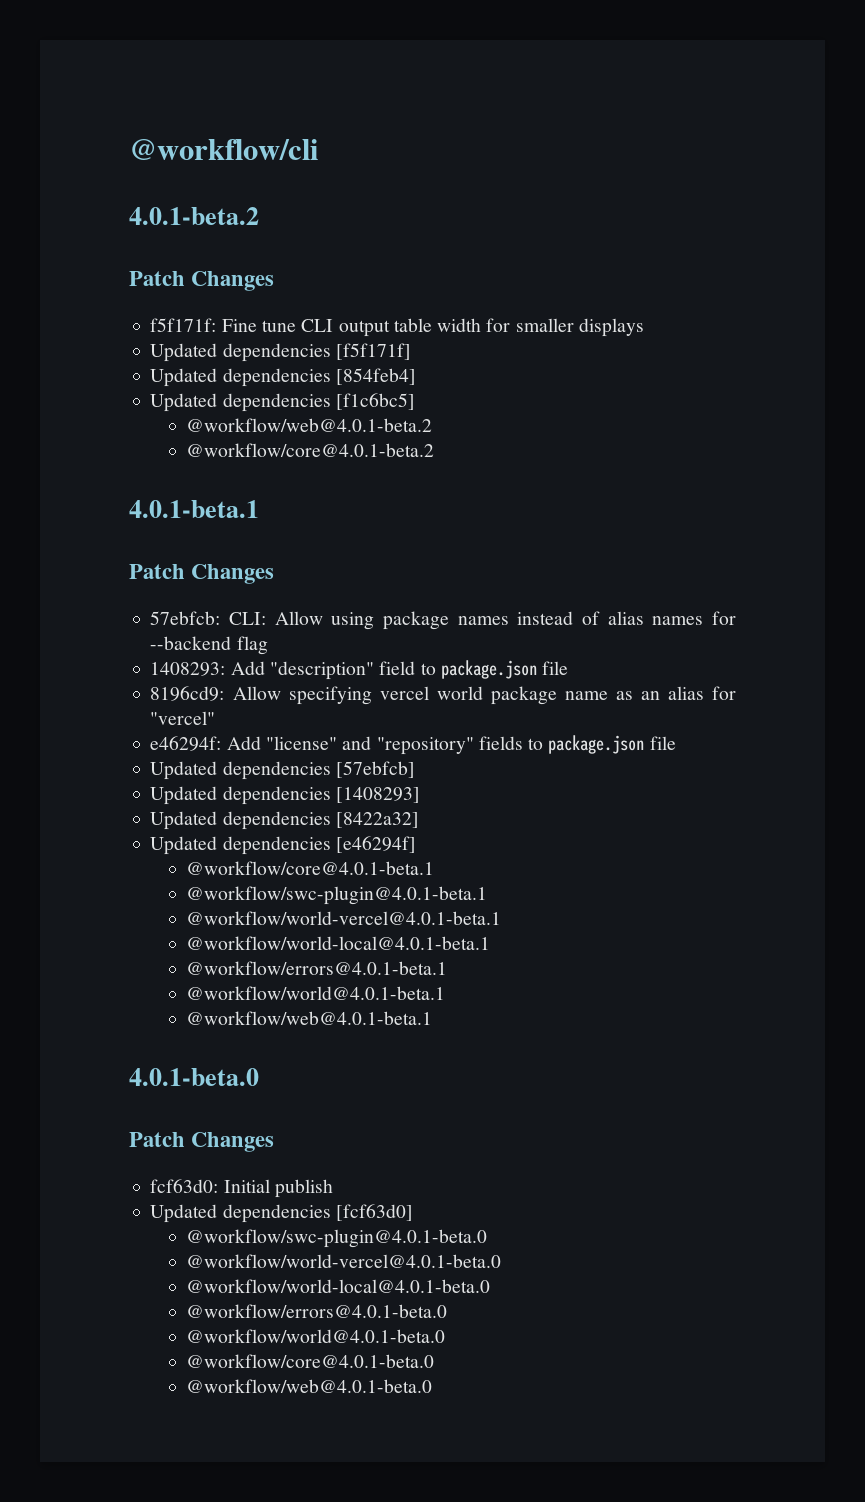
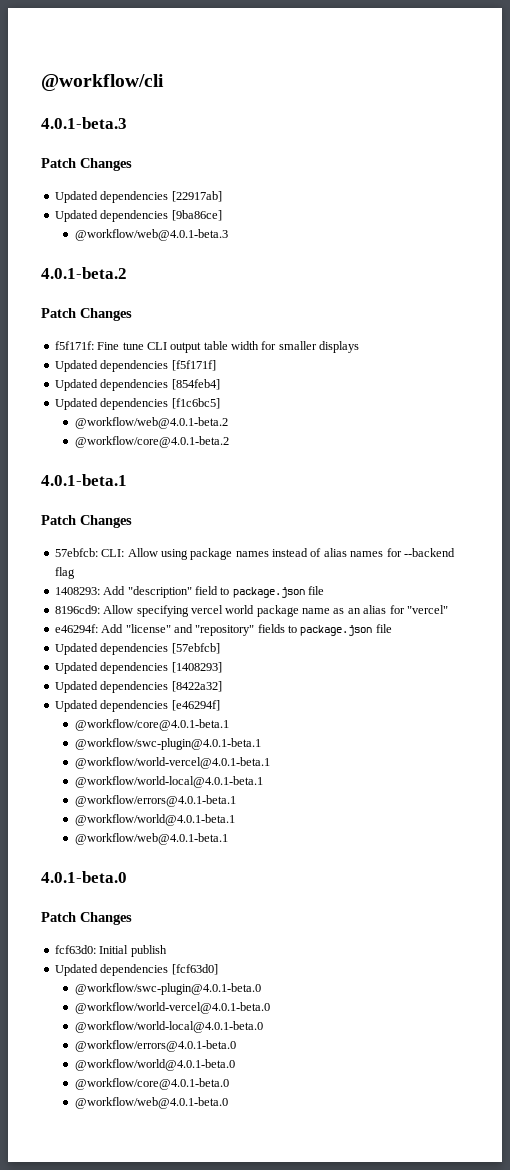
+ 4.0.1-beta.3
+ Patch Changes
+ Updated dependencies [22917ab]
+ Updated dependencies [9ba86ce]
+ @workflow/web@4.0.1-beta.3

